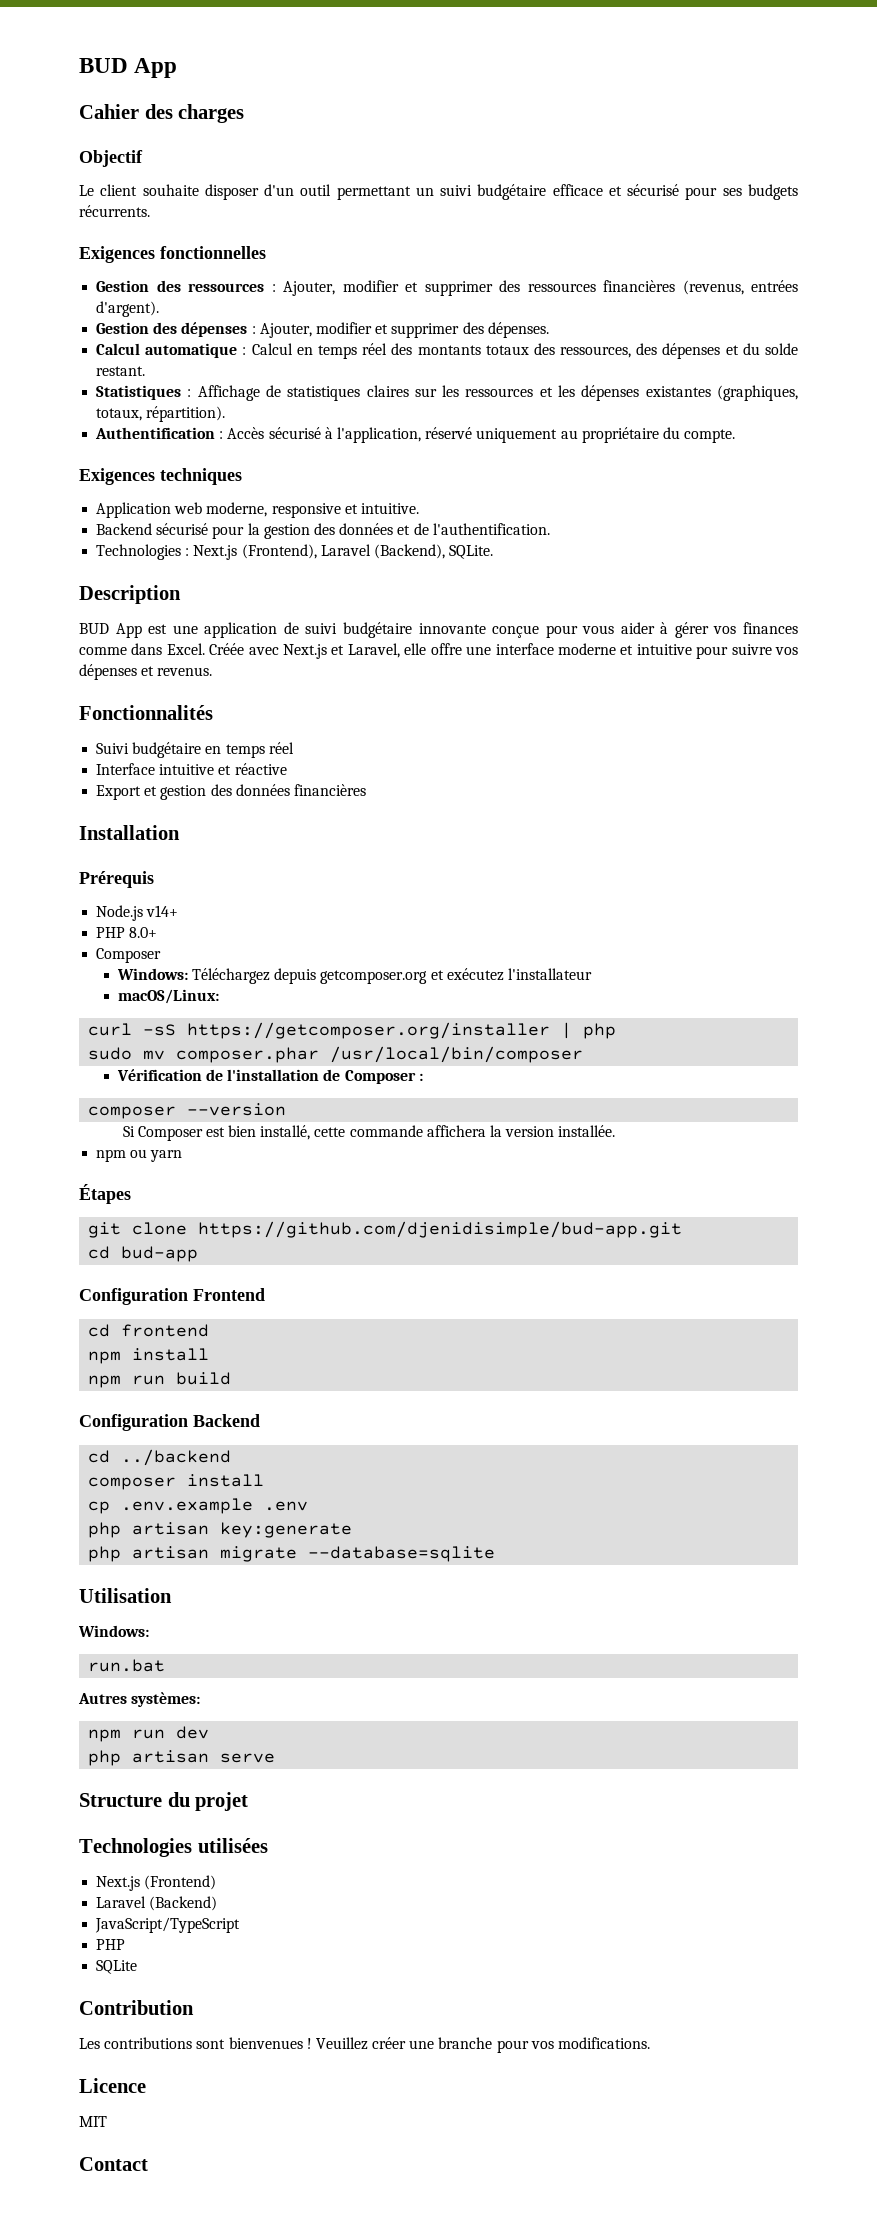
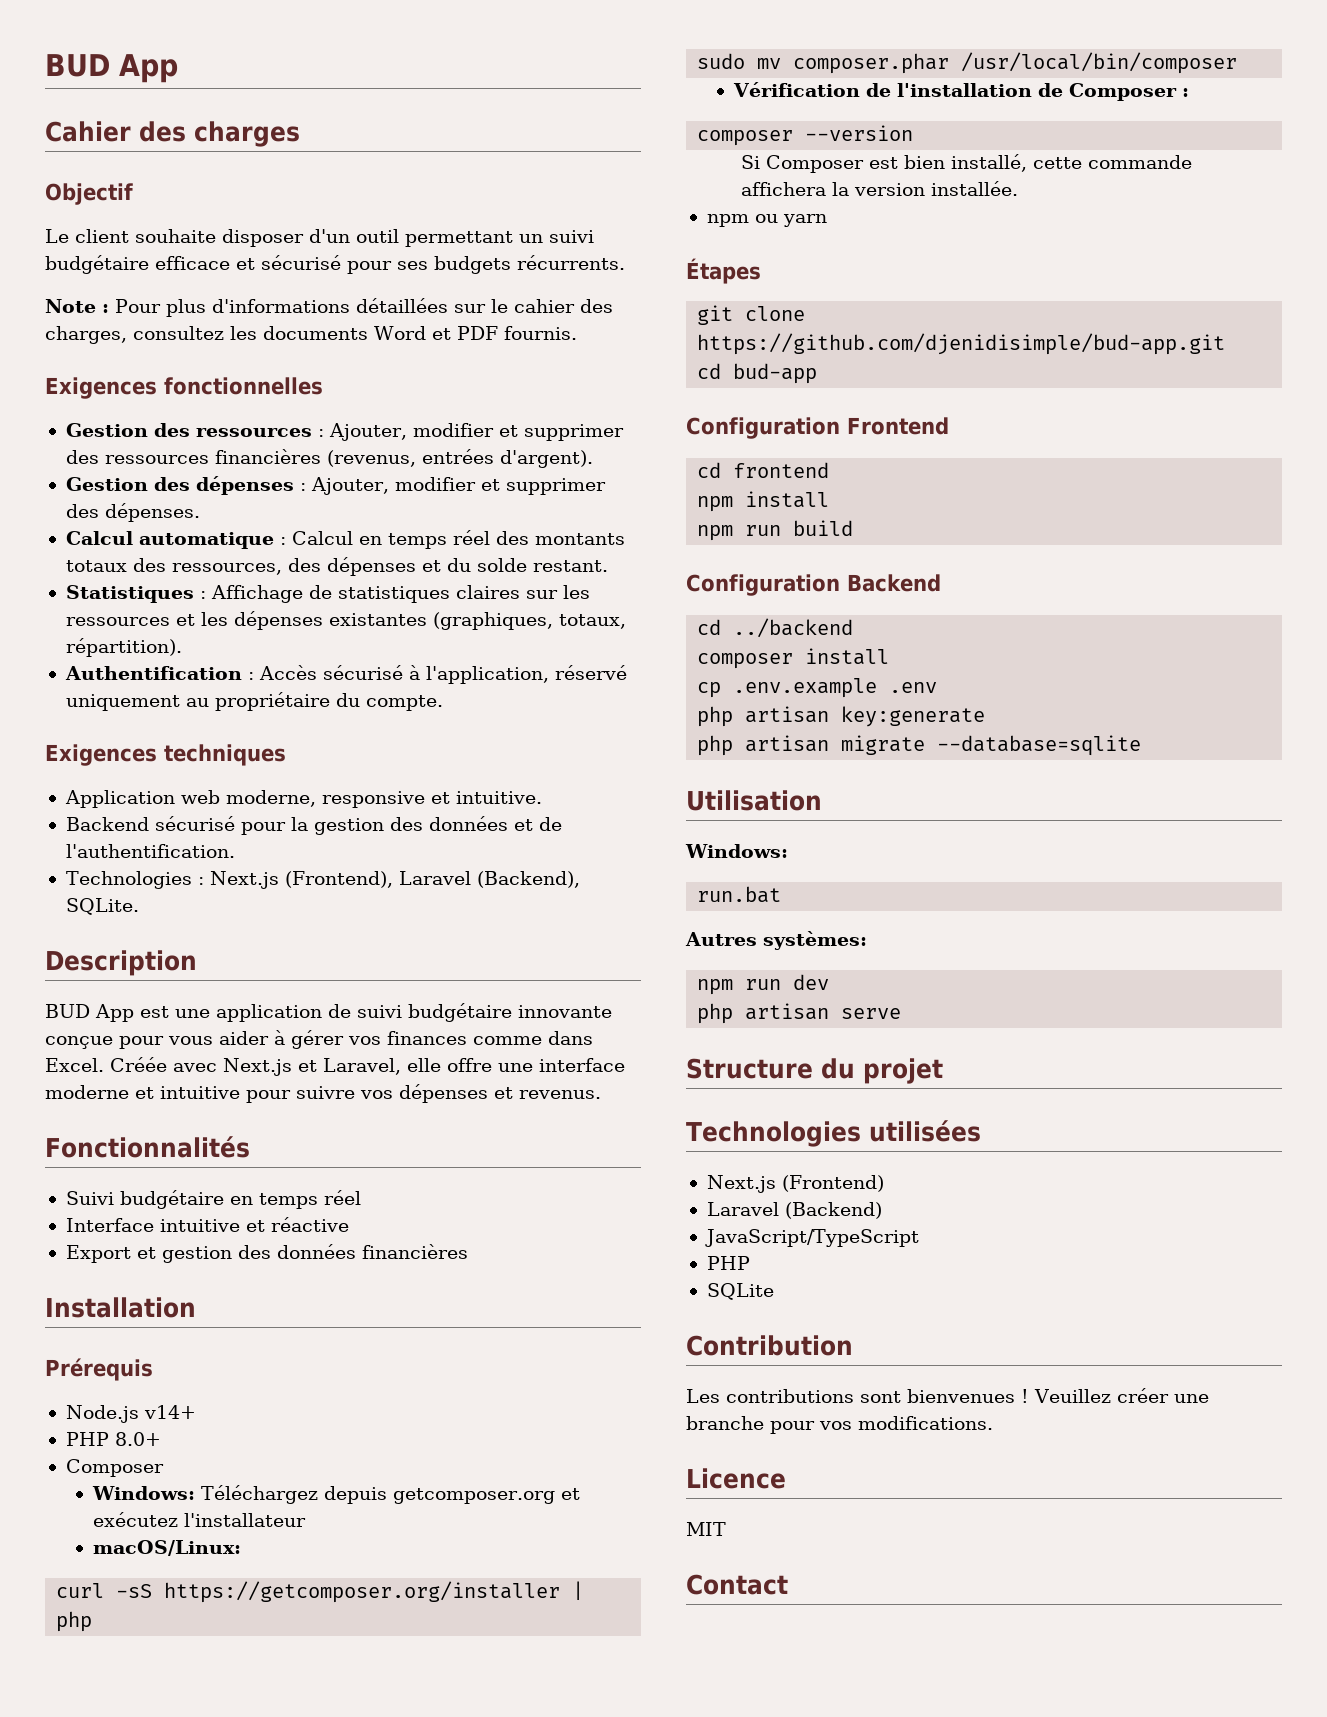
+ Note : Pour plus d'informations détaillées sur le cahier des charges, consultez les documents Word et PDF fournis.

